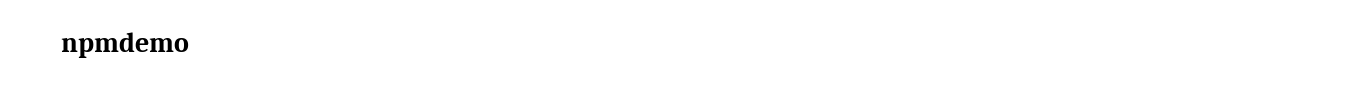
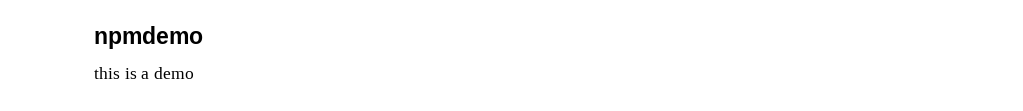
+ this is a demo

